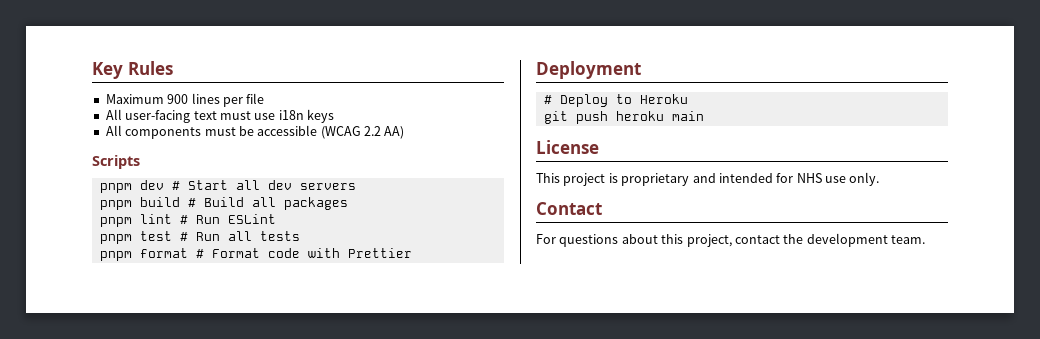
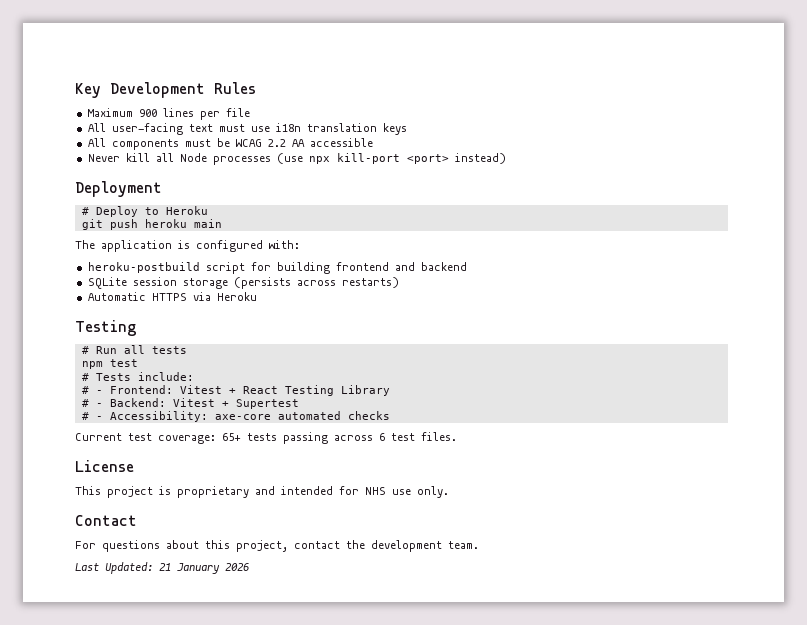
- Key Rules
+ Key Development Rules
- All user-facing text must use i18n keys
+ All user-facing text must use i18n translation keys
- All components must be accessible (WCAG 2.2 AA)
- Scripts
- pnpm dev # Start all dev servers
- pnpm build # Build all packages
- pnpm lint # Run ESLint
- pnpm test # Run all tests
- pnpm format # Format code with Prettier
+ All components must be WCAG 2.2 AA accessible
+ Never kill all Node processes (use npx kill-port <port> instead)
+ The application is configured with:
+ heroku-postbuild script for building frontend and backend
+ SQLite session storage (persists across restarts)
+ Automatic HTTPS via Heroku
+ Testing
+ # Run all tests
+ npm test
+ # Tests include:
+ # - Frontend: Vitest + React Testing Library
+ # - Backend: Vitest + Supertest
+ # - Accessibility: axe-core automated checks
+ Current test coverage: 65+ tests passing across 6 test files.
+ Last Updated: 21 January 2026

